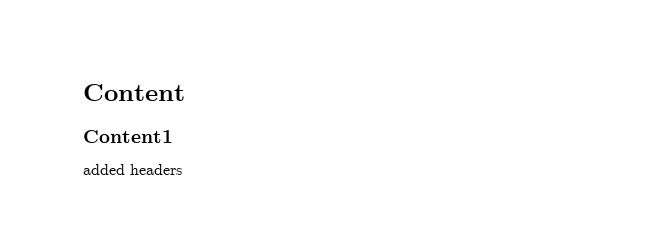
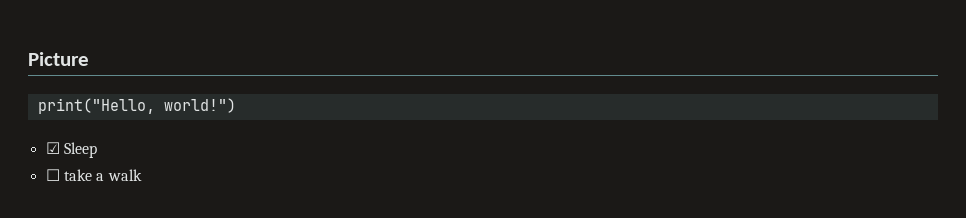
- Content
- Content1
- added headers
+ Picture
+ print("Hello, world!")
+ ☑ Sleep
+ ☐ take a walk

